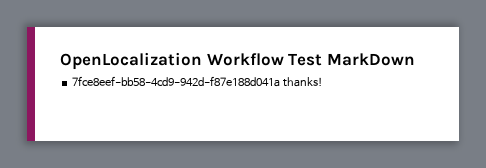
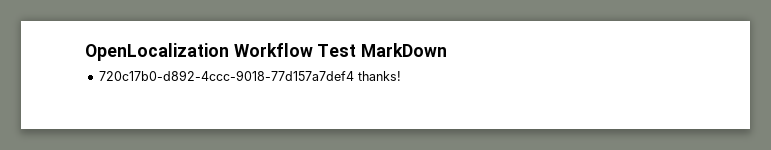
- 7fce8eef-bb58-4cd9-942d-f87e188d041a thanks!
+ 720c17b0-d892-4ccc-9018-77d157a7def4 thanks!

